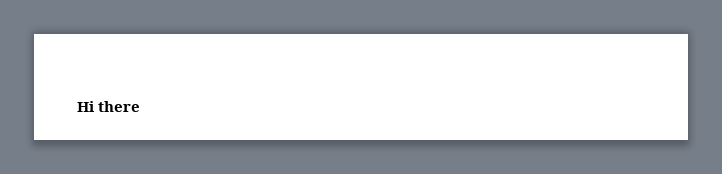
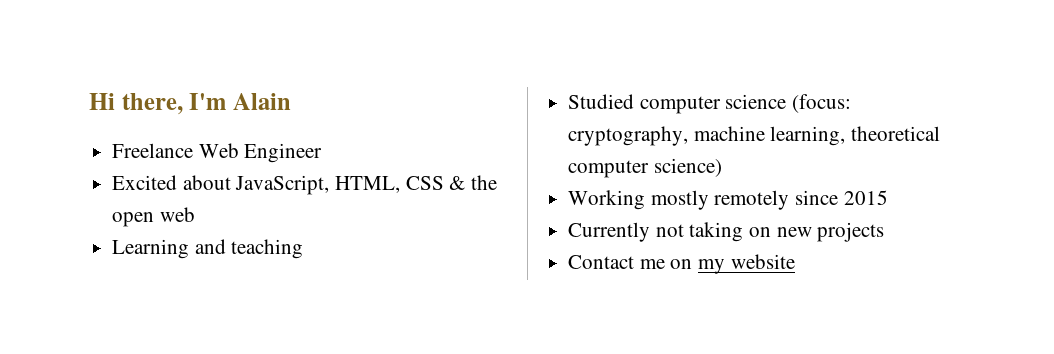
- Hi there
+ Hi there, I'm Alain
+ Freelance Web Engineer
+ Excited about JavaScript, HTML, CSS & the open web
+ Learning and teaching
+ Studied computer science (focus: cryptography, machine learning, theoretical computer science)
+ Working mostly remotely since 2015
+ Currently not taking on new projects
+ Contact me on my website

